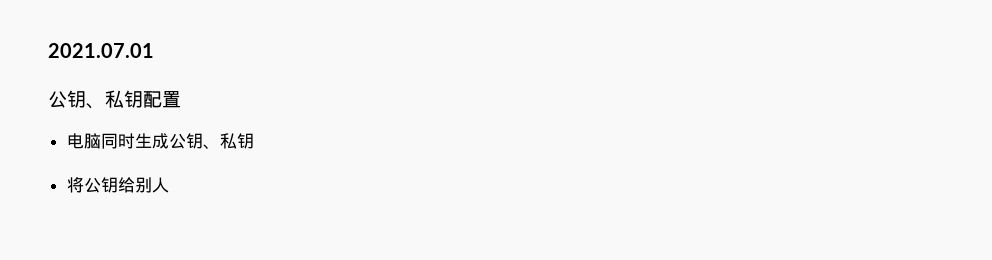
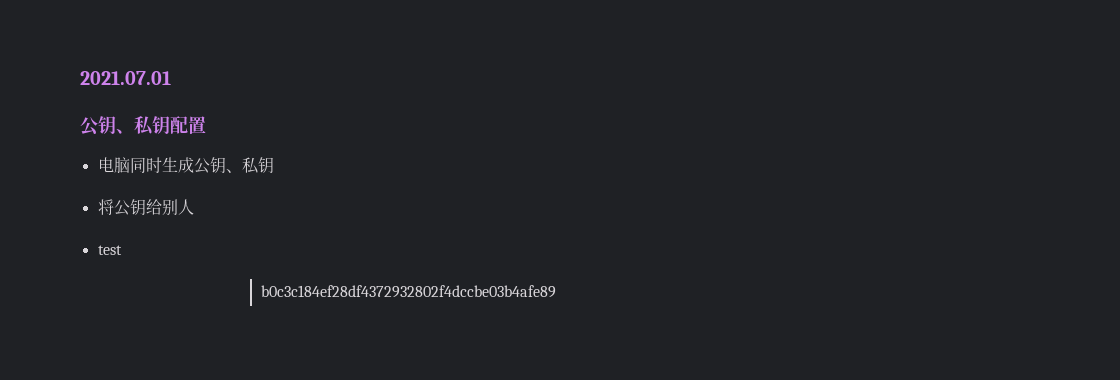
+ test
+ b0c3c184ef28df4372932802f4dccbe03b4afe89

